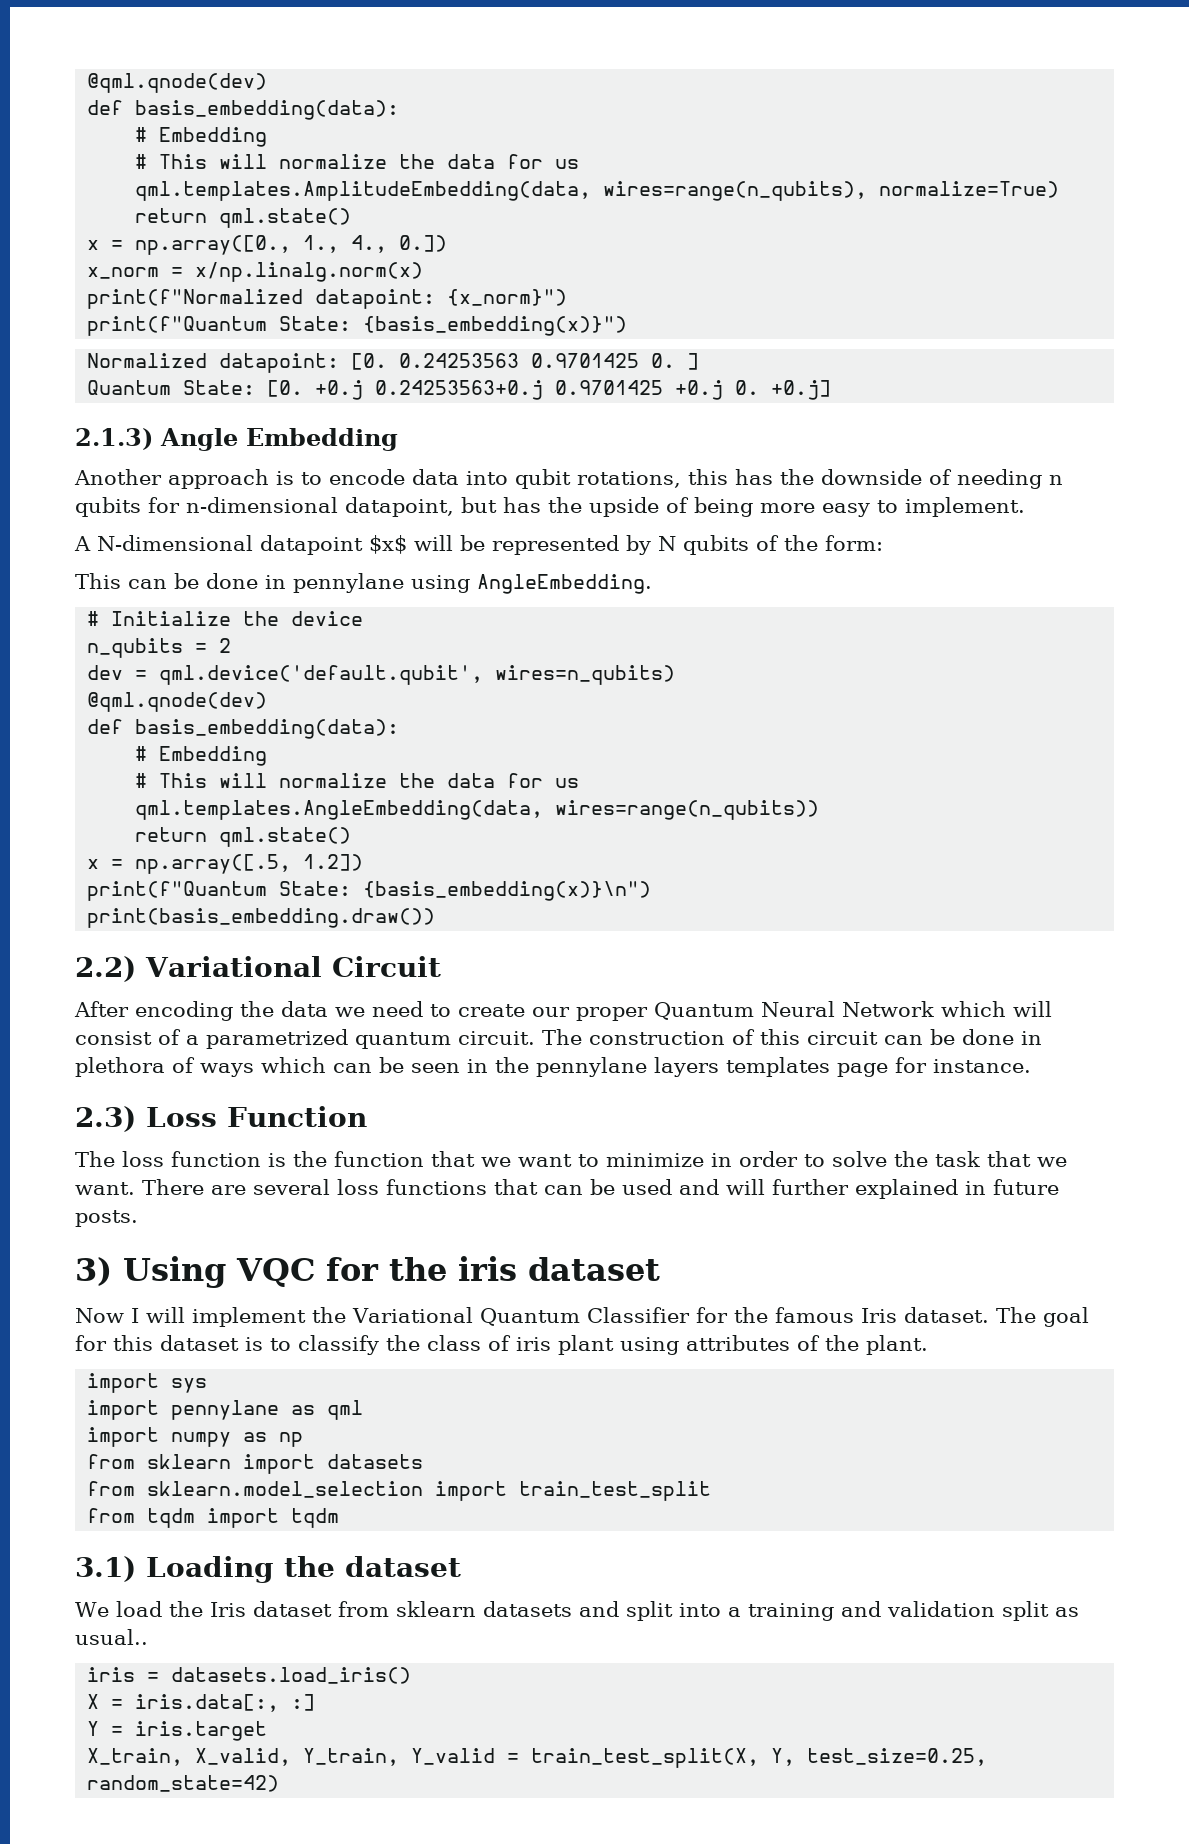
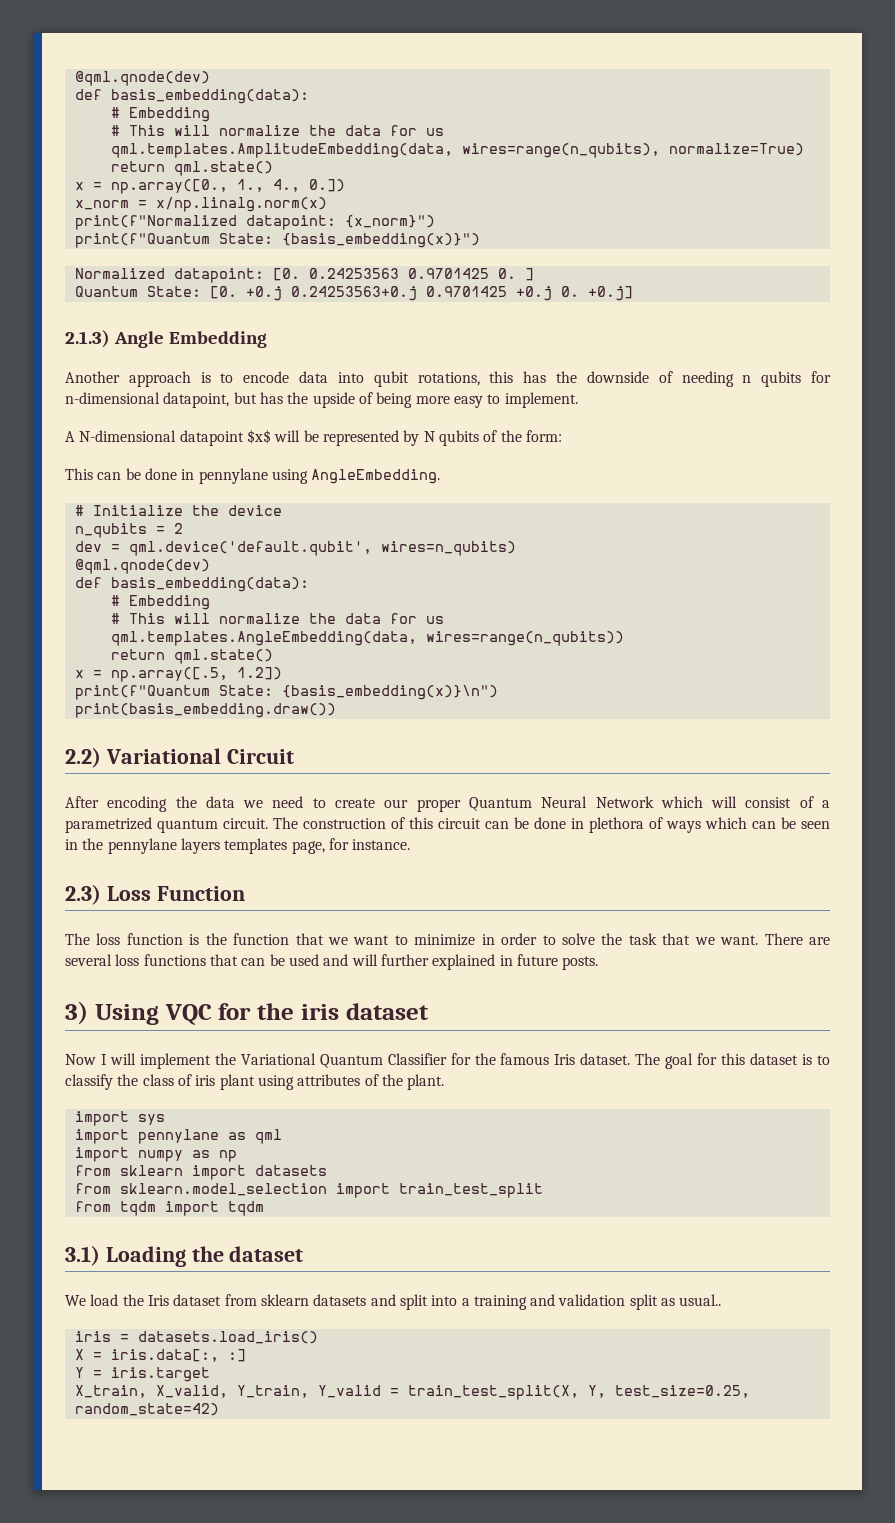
- The construction of this circuit can be done in plethora of ways which can be seen in the pennylane layers templates page for instance.
+ The construction of this circuit can be done in plethora of ways which can be seen in the pennylane layers templates page, for instance.

